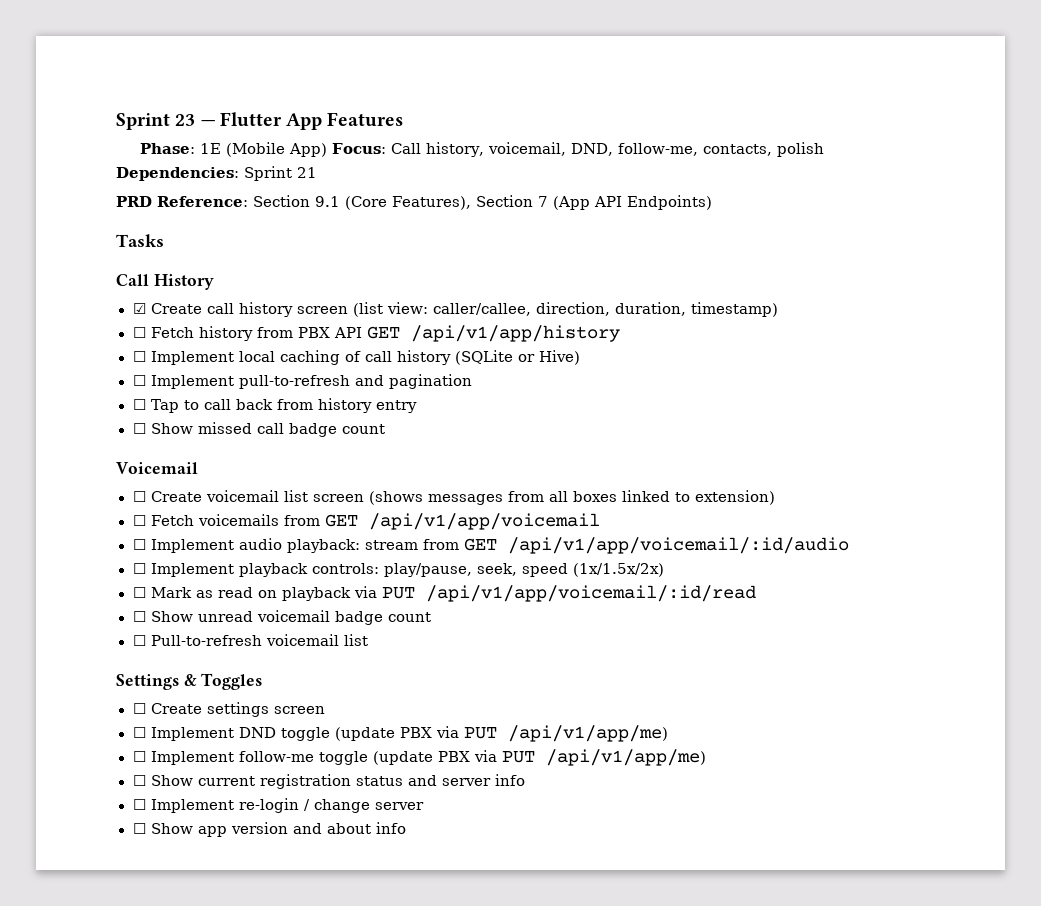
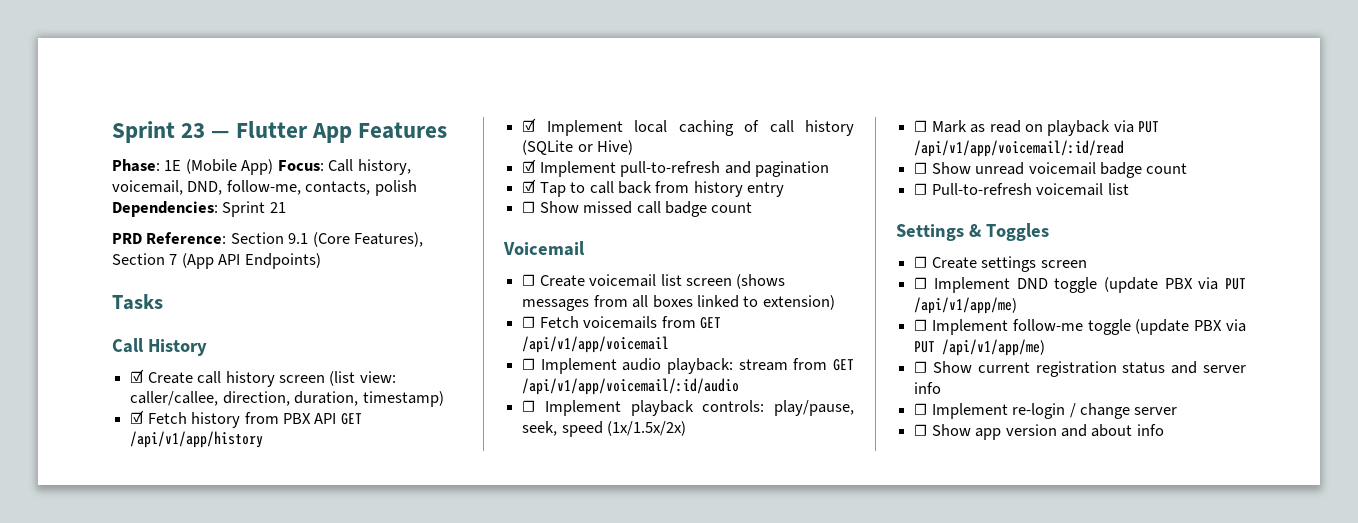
- ☐ Fetch history from PBX API GET /api/v1/app/history
+ ☑ Fetch history from PBX API GET /api/v1/app/history
- ☐ Implement local caching of call history (SQLite or Hive)
+ ☑ Implement local caching of call history (SQLite or Hive)
- ☐ Implement pull-to-refresh and pagination
+ ☑ Implement pull-to-refresh and pagination
- ☐ Tap to call back from history entry
+ ☑ Tap to call back from history entry

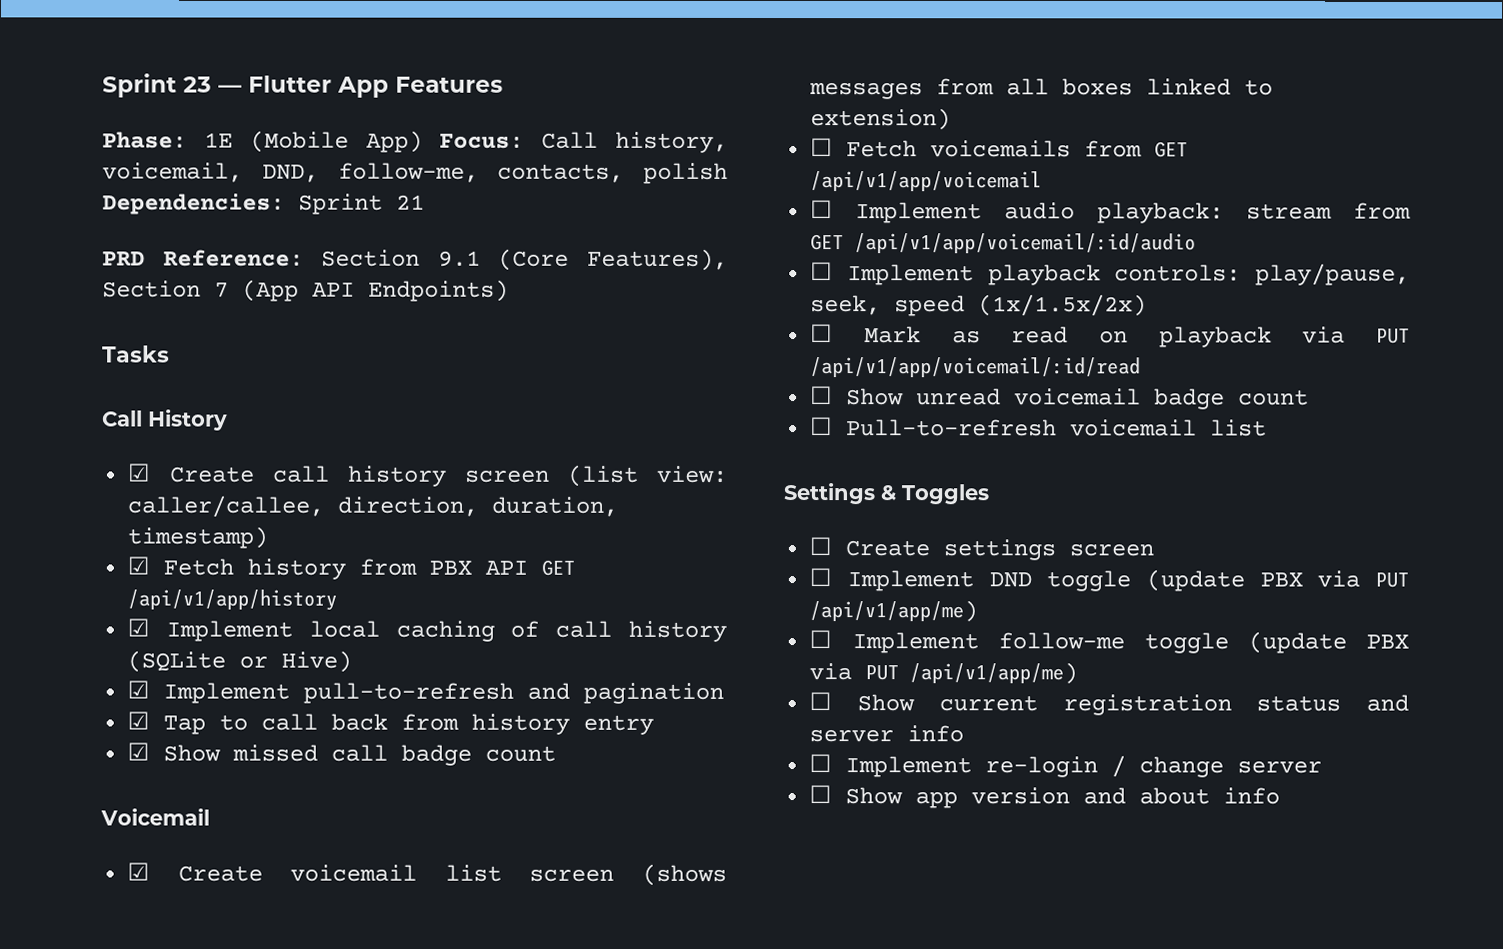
- ☐ Show missed call badge count
+ ☑ Show missed call badge count
- ☐ Create voicemail list screen (shows messages from all boxes linked to extension)
+ ☑ Create voicemail list screen (shows messages from all boxes linked to extension)

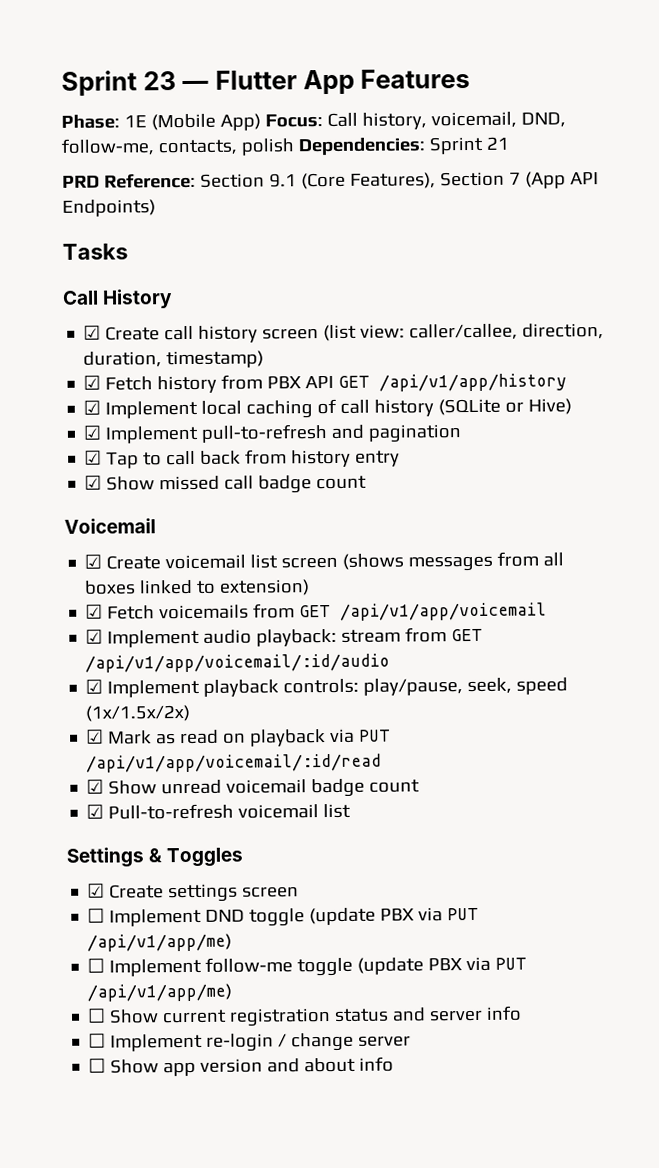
- ☐ Fetch voicemails from GET /api/v1/app/voicemail
+ ☑ Fetch voicemails from GET /api/v1/app/voicemail
- ☐ Implement audio playback: stream from GET /api/v1/app/voicemail/:id/audio
+ ☑ Implement audio playback: stream from GET /api/v1/app/voicemail/:id/audio
- ☐ Implement playback controls: play/pause, seek, speed (1x/1.5x/2x)
+ ☑ Implement playback controls: play/pause, seek, speed (1x/1.5x/2x)
- ☐ Mark as read on playback via PUT /api/v1/app/voicemail/:id/read
+ ☑ Mark as read on playback via PUT /api/v1/app/voicemail/:id/read
- ☐ Show unread voicemail badge count
+ ☑ Show unread voicemail badge count
- ☐ Pull-to-refresh voicemail list
+ ☑ Pull-to-refresh voicemail list
- ☐ Create settings screen
+ ☑ Create settings screen

